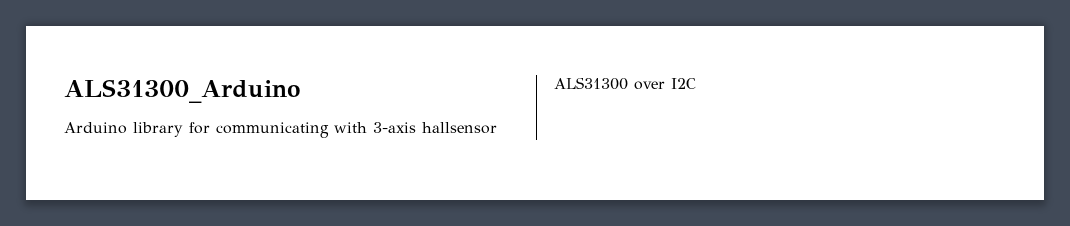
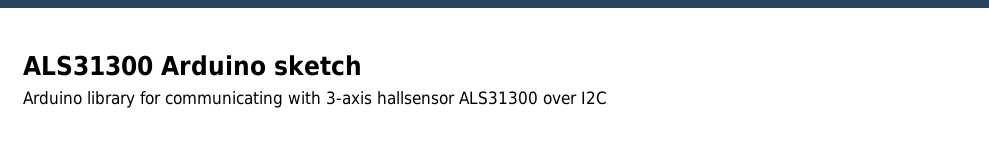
- ALS31300_Arduino
+ ALS31300 Arduino sketch

